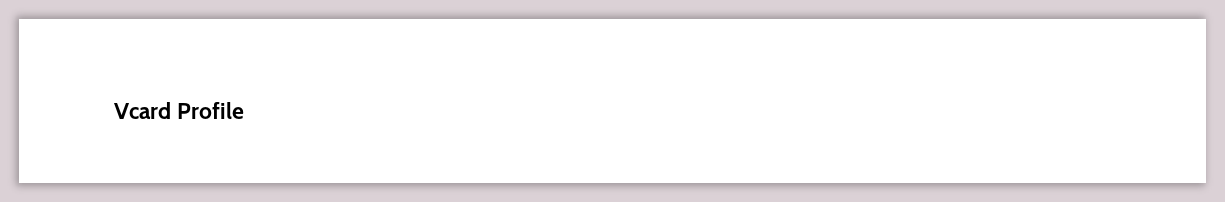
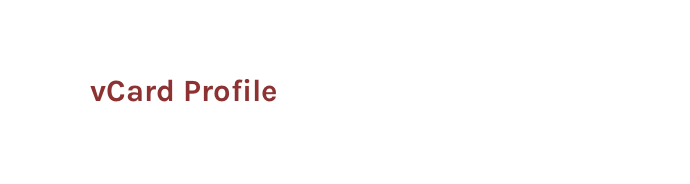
- Vcard Profile
+ vCard Profile

